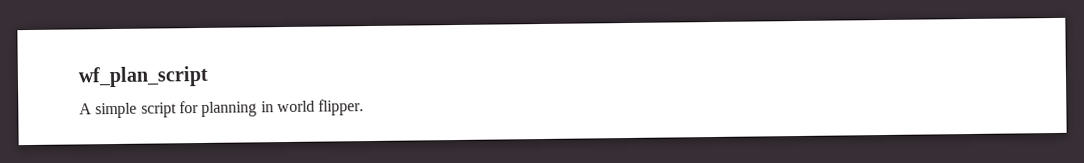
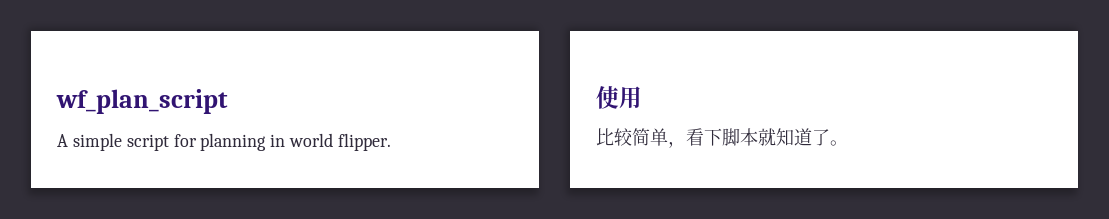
+ 使用
+ 比较简单，看下脚本就知道了。

